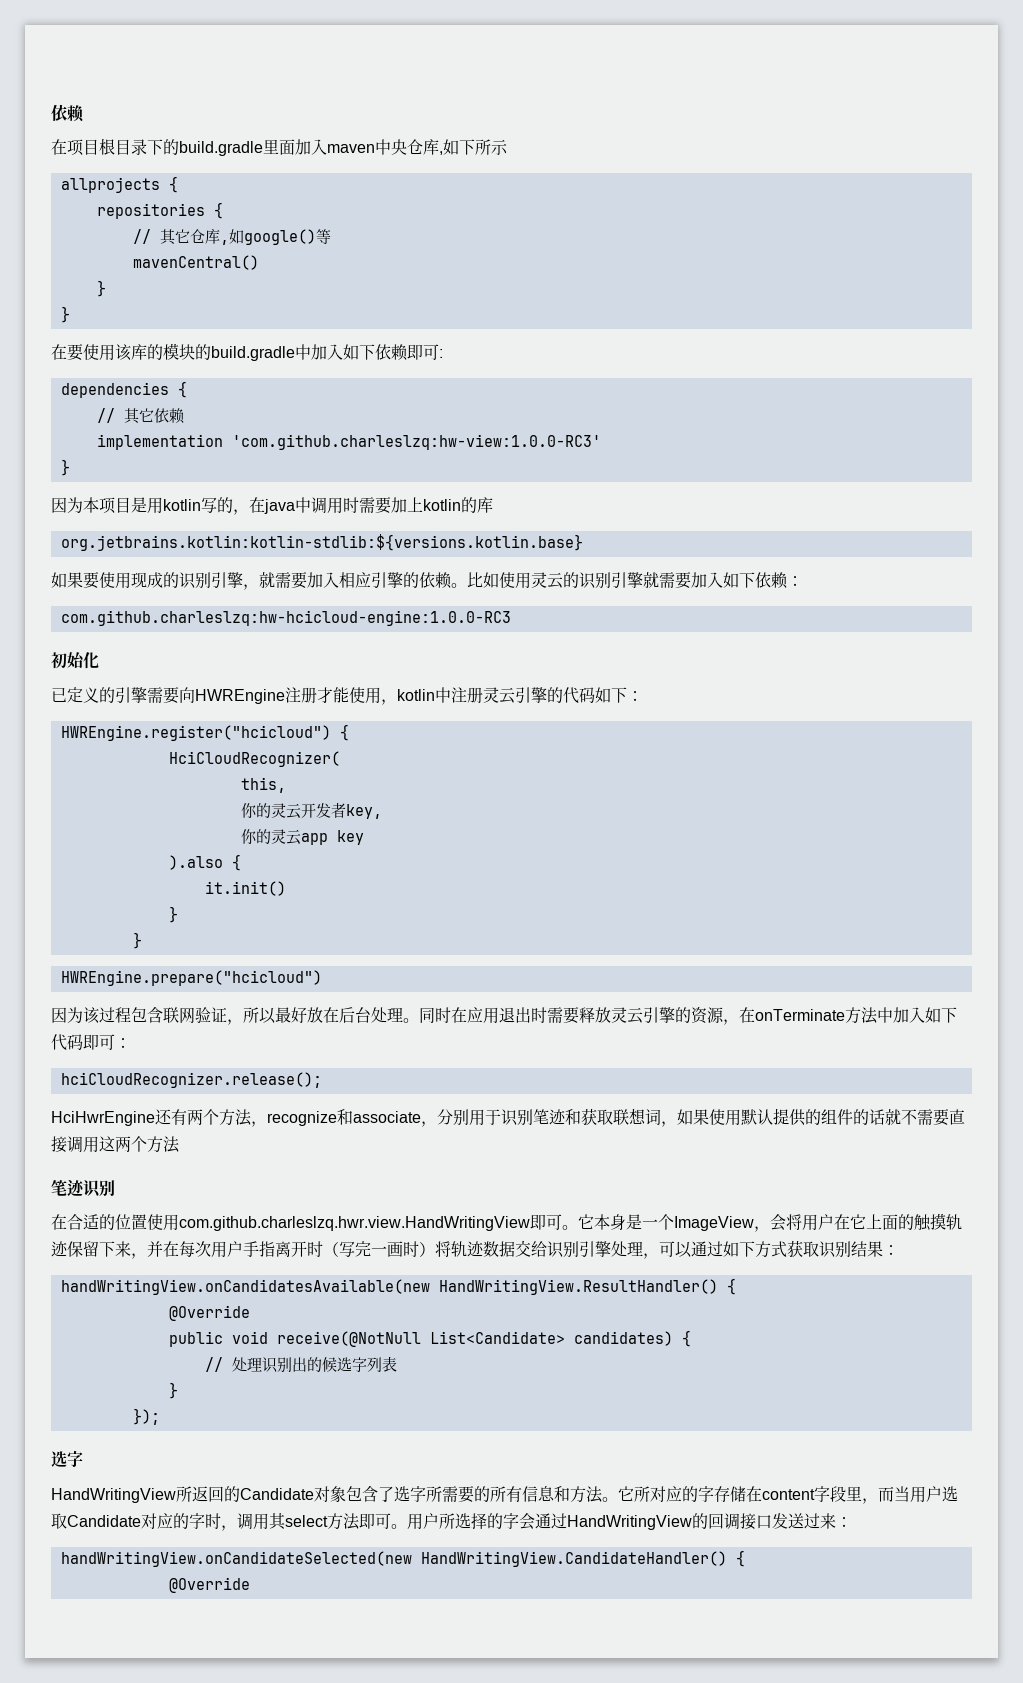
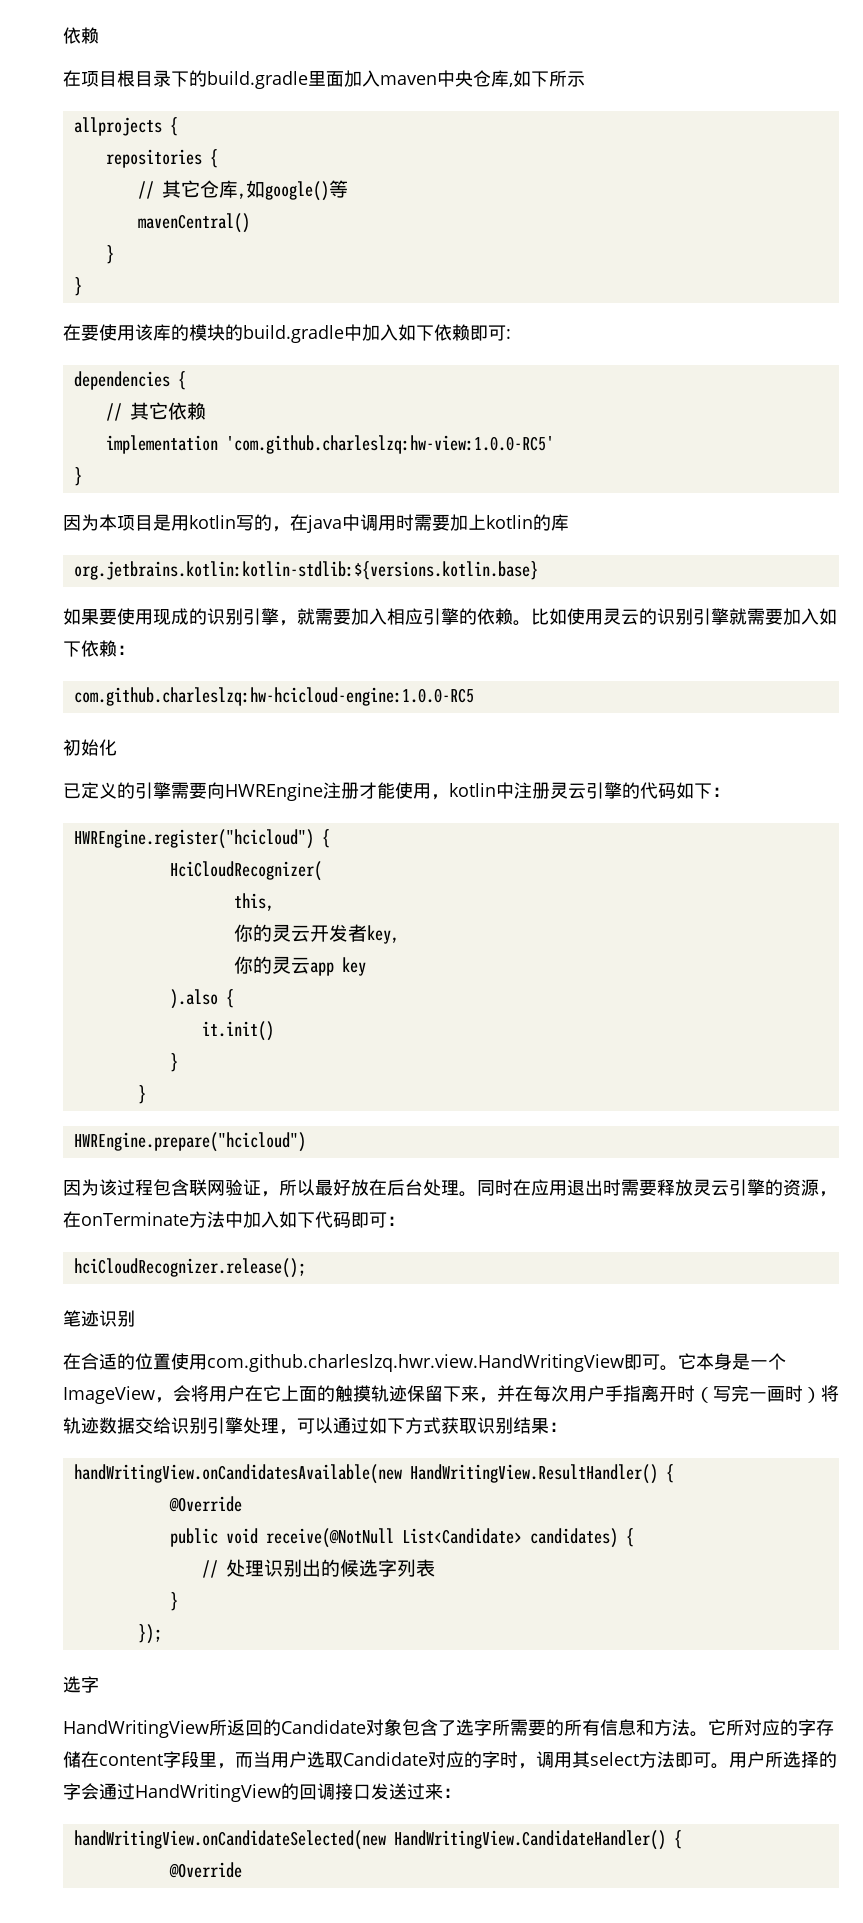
- implementation 'com.github.charleslzq:hw-view:1.0.0-RC3'
+ implementation 'com.github.charleslzq:hw-view:1.0.0-RC5'
- com.github.charleslzq:hw-hcicloud-engine:1.0.0-RC3
+ com.github.charleslzq:hw-hcicloud-engine:1.0.0-RC5
- HciHwrEngine还有两个方法，recognize和associate，分别用于识别笔迹和获取联想词，如果使用默认提供的组件的话就不需要直接调用这两个方法

